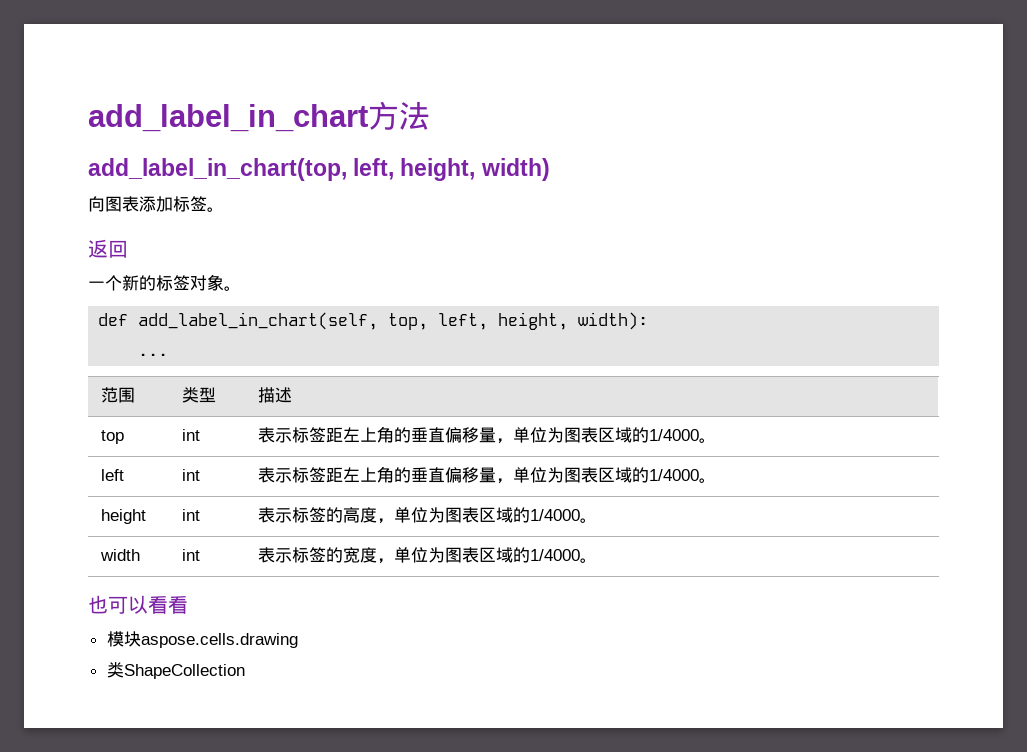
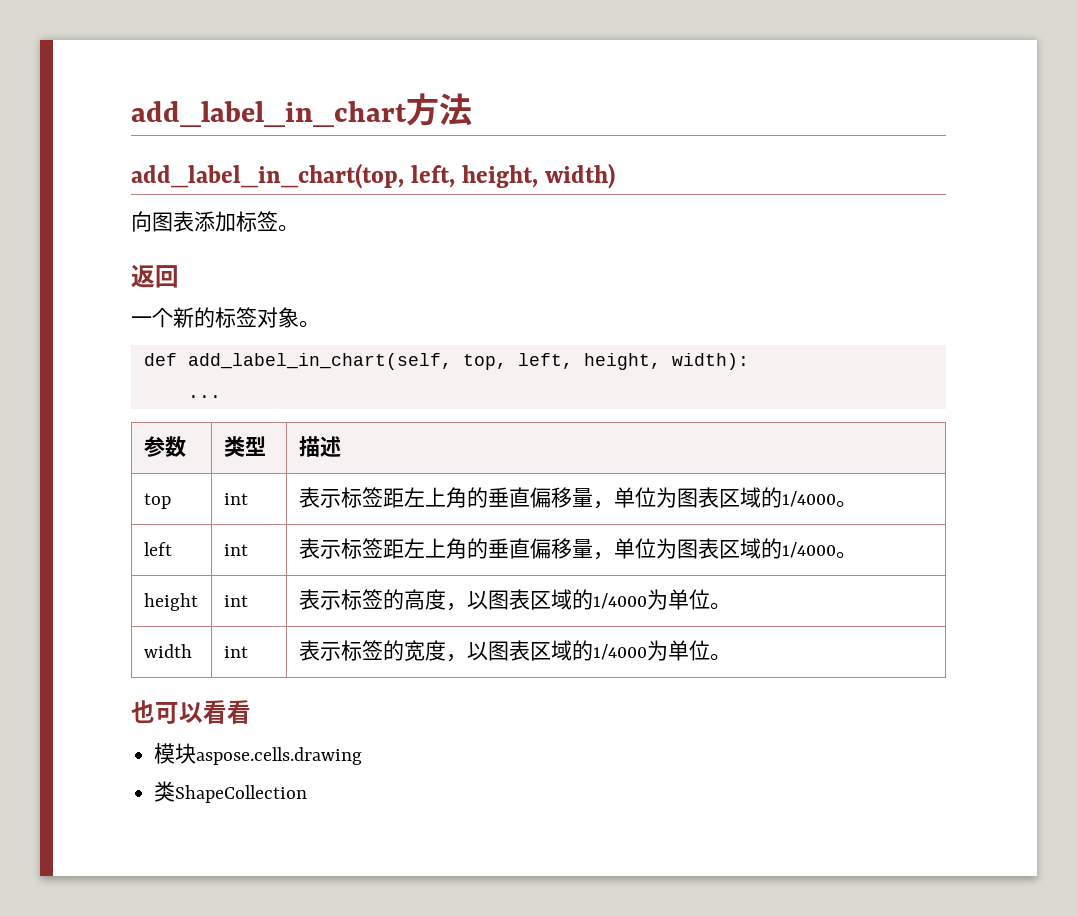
- 范围 | 类型 | 描述
+ 参数 | 类型 | 描述
- height | int | 表示标签的高度，单位为图表区域的1/4000。
+ height | int | 表示标签的高度，以图表区域的1/4000为单位。
- width | int | 表示标签的宽度，单位为图表区域的1/4000。
+ width | int | 表示标签的宽度，以图表区域的1/4000为单位。

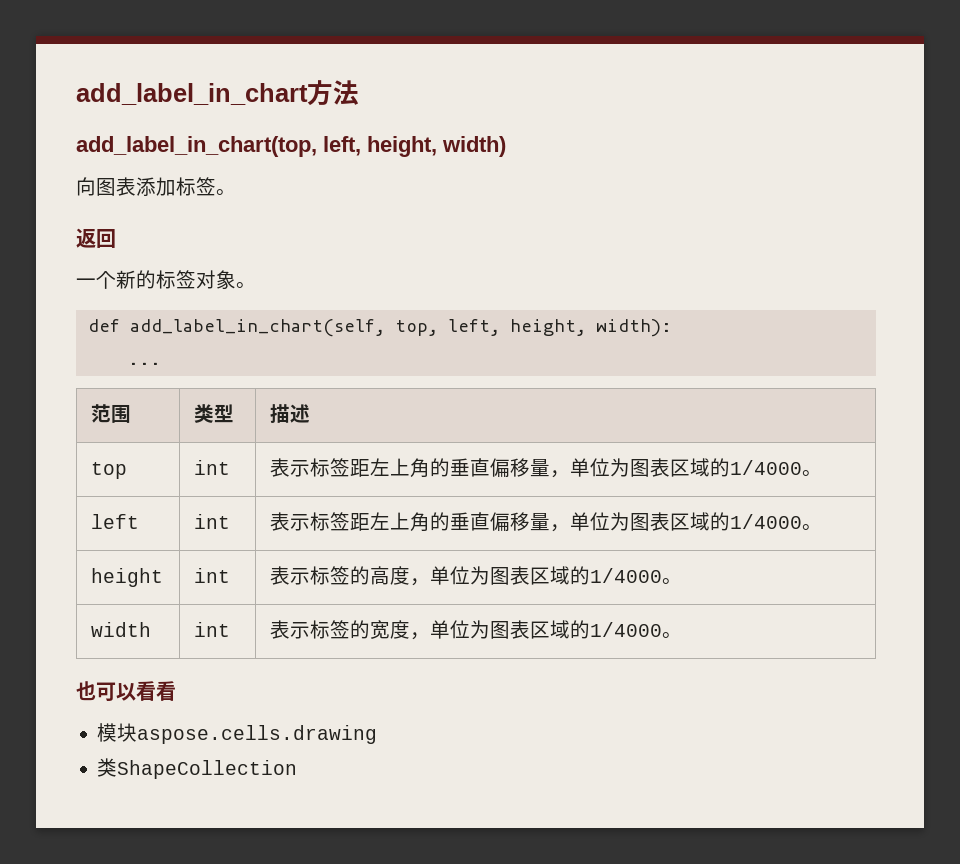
- 参数 | 类型 | 描述
+ 范围 | 类型 | 描述
- height | int | 表示标签的高度，以图表区域的1/4000为单位。
+ height | int | 表示标签的高度，单位为图表区域的1/4000。
- width | int | 表示标签的宽度，以图表区域的1/4000为单位。
+ width | int | 表示标签的宽度，单位为图表区域的1/4000。

